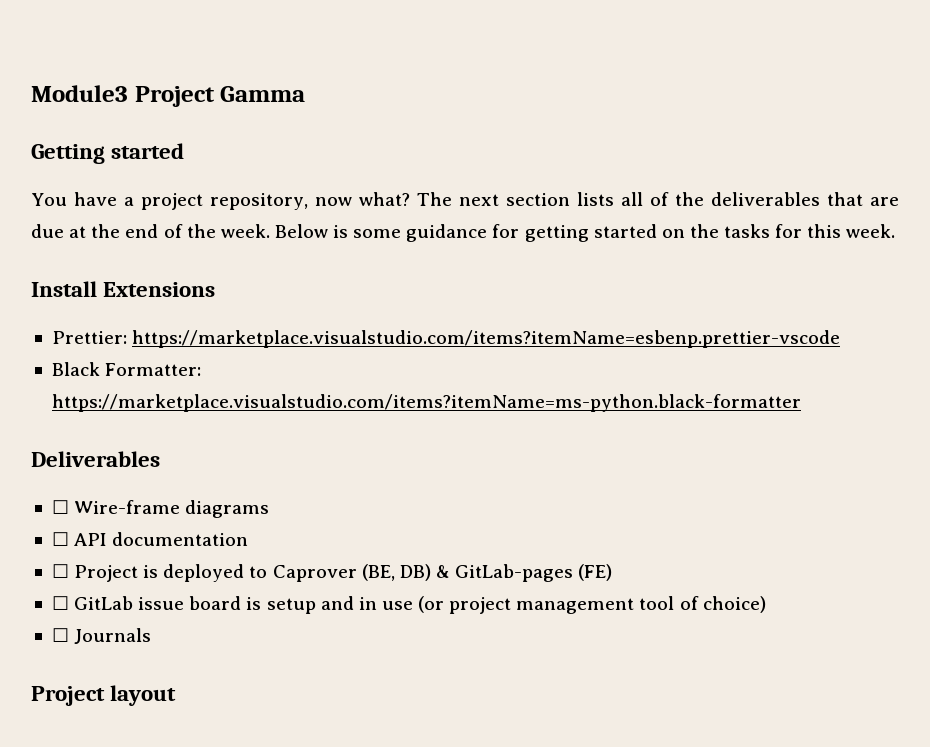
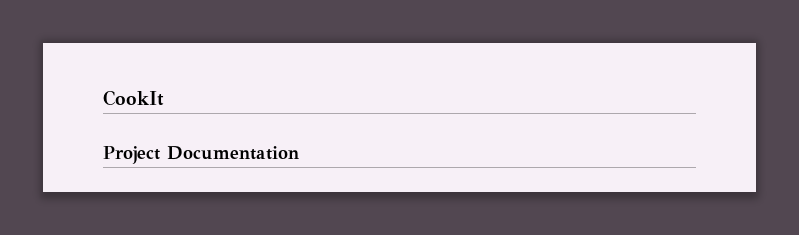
- Module3 Project Gamma
- Getting started
- You have a project repository, now what? The next section lists all of the deliverables that are due at the end of the week. Below is some guidance for getting started on the tasks for this week.
- Install Extensions
- Prettier: https://marketplace.visualstudio.com/items?itemName=esbenp.prettier-vscode
- Black Formatter: https://marketplace.visualstudio.com/items?itemName=ms-python.black-formatter
- Deliverables
- ☐ Wire-frame diagrams
- ☐ API documentation
- ☐ Project is deployed to Caprover (BE, DB) & GitLab-pages (FE)
- ☐ GitLab issue board is setup and in use (or project management tool of choice)
- ☐ Journals
- Project layout
+ CookIt
+ Project Documentation

